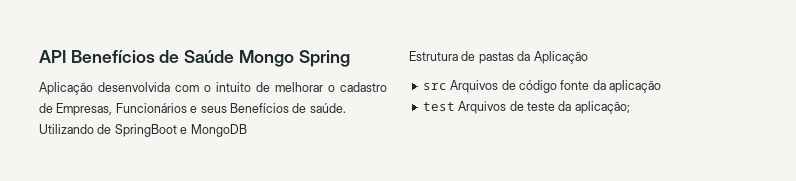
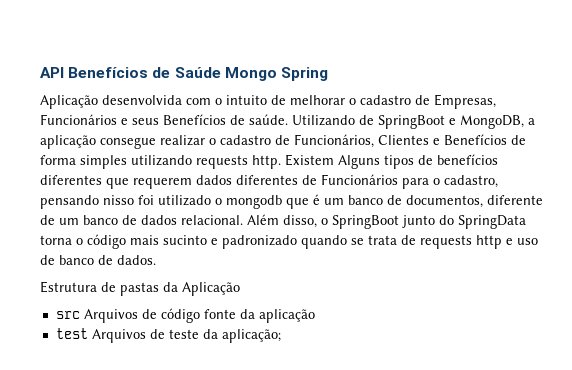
- Utilizando de SpringBoot e MongoDB
+ Utilizando de SpringBoot e MongoDB, a aplicação consegue realizar o cadastro de Funcionários, Clientes e Benefícios de forma simples utilizando requests http. Existem Alguns tipos de benefícios diferentes que requerem dados diferentes de Funcionários para o cadastro, pensando nisso foi utilizado o mongodb que é um banco de documentos, diferente de um banco de dados relacional. Além disso, o SpringBoot junto do SpringData torna o código mais sucinto e padronizado quando se trata de requests http e uso de banco de dados.

